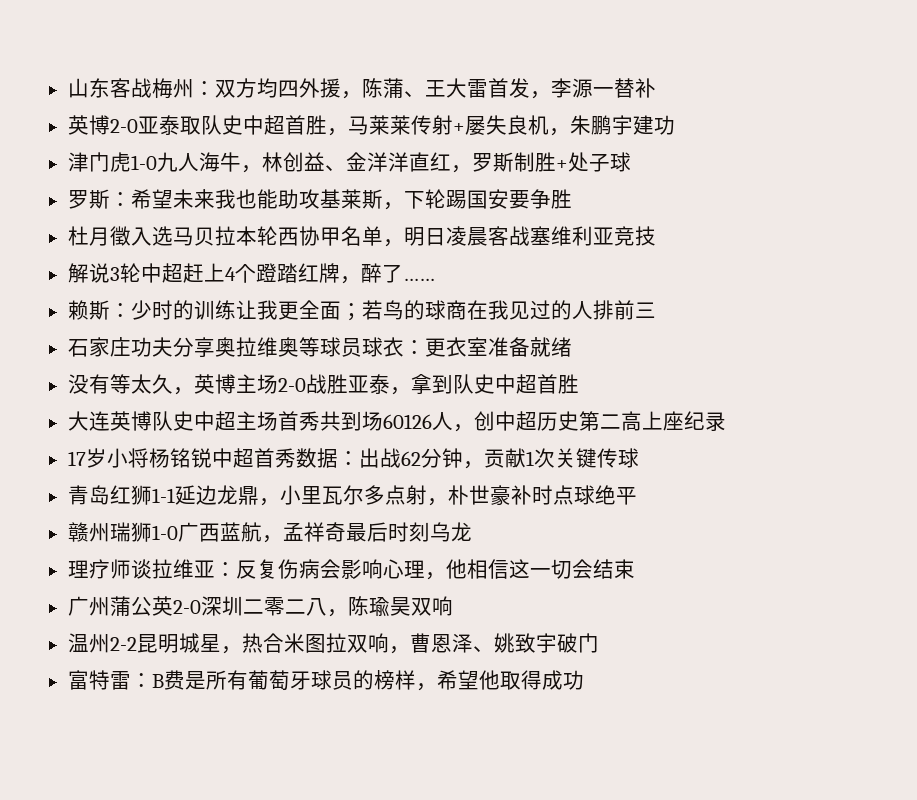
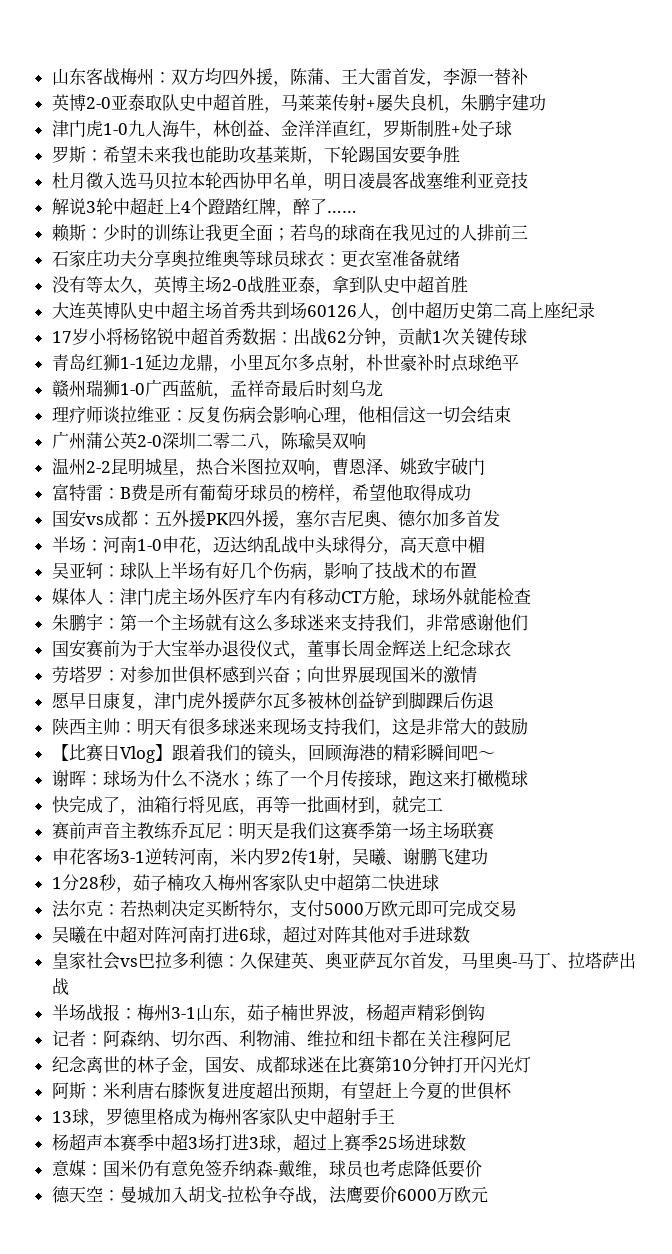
+ 国安vs成都：五外援PK四外援，塞尔吉尼奥、德尔加多首发
+ 半场：河南1-0申花，迈达纳乱战中头球得分，高天意中楣
+ 吴亚轲：球队上半场有好几个伤病，影响了技战术的布置
+ 媒体人：津门虎主场外医疗车内有移动CT方舱，球场外就能检查
+ 朱鹏宇：第一个主场就有这么多球迷来支持我们，非常感谢他们
+ 国安赛前为于大宝举办退役仪式，董事长周金辉送上纪念球衣
+ 劳塔罗：对参加世俱杯感到兴奋；向世界展现国米的激情
+ 愿早日康复，津门虎外援萨尔瓦多被林创益铲到脚踝后伤退
+ 陕西主帅：明天有很多球迷来现场支持我们，这是非常大的鼓励
+ 【比赛日Vlog】跟着我们的镜头，回顾海港的精彩瞬间吧～
+ 谢晖：球场为什么不浇水；练了一个月传接球，跑这来打橄榄球
+ 快完成了，油箱行将见底，再等一批画材到，就完工
+ 赛前声音主教练乔瓦尼：明天是我们这赛季第一场主场联赛
+ 申花客场3-1逆转河南，米内罗2传1射，吴曦、谢鹏飞建功
+ 1分28秒，茹子楠攻入梅州客家队史中超第二快进球
+ 法尔克：若热刺决定买断特尔，支付5000万欧元即可完成交易
+ 吴曦在中超对阵河南打进6球，超过对阵其他对手进球数
+ 皇家社会vs巴拉多利德：久保建英、奥亚萨瓦尔首发，马里奥-马丁、拉塔萨出战
+ 半场战报：梅州3-1山东，茹子楠世界波，杨超声精彩倒钩
+ 记者：阿森纳、切尔西、利物浦、维拉和纽卡都在关注穆阿尼
+ 纪念离世的林子金，国安、成都球迷在比赛第10分钟打开闪光灯
+ 阿斯：米利唐右膝恢复进度超出预期，有望赶上今夏的世俱杯
+ 13球，罗德里格成为梅州客家队史中超射手王
+ 杨超声本赛季中超3场打进3球，超过上赛季25场进球数
+ 意媒：国米仍有意免签乔纳森-戴维，球员也考虑降低要价
+ 德天空：曼城加入胡戈-拉松争夺战，法鹰要价6000万欧元

